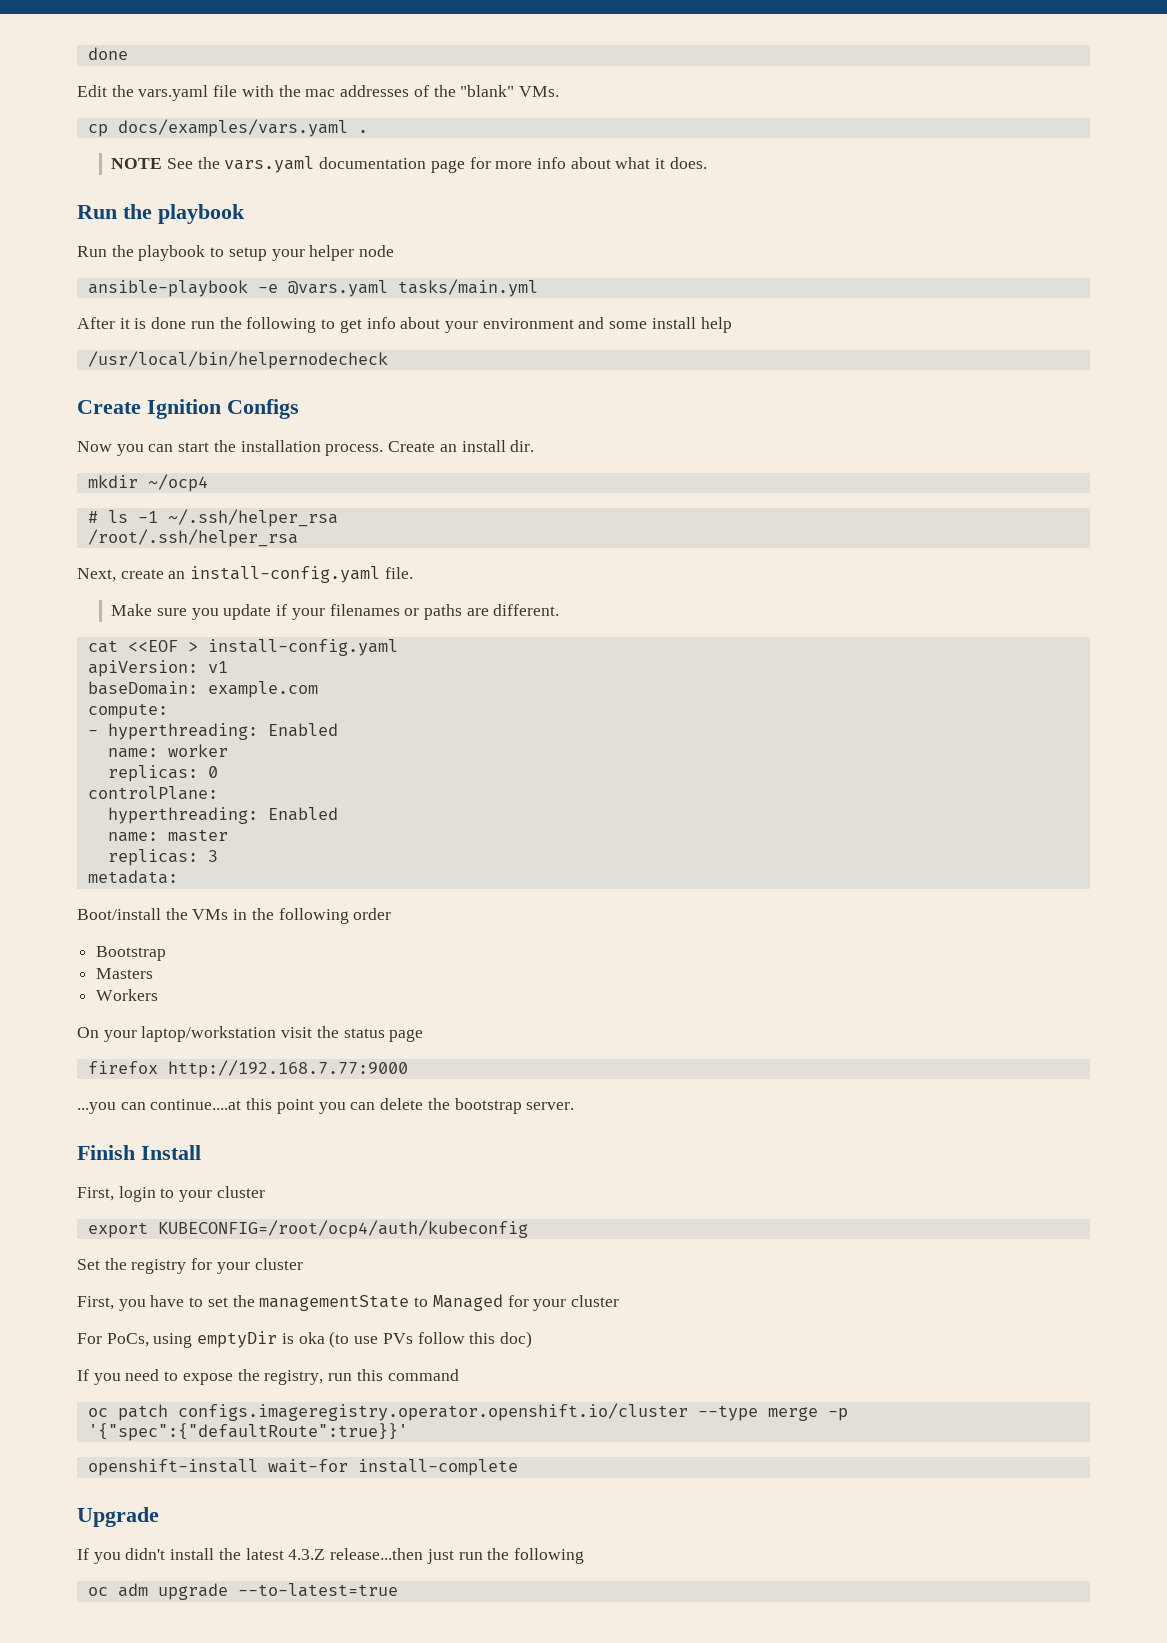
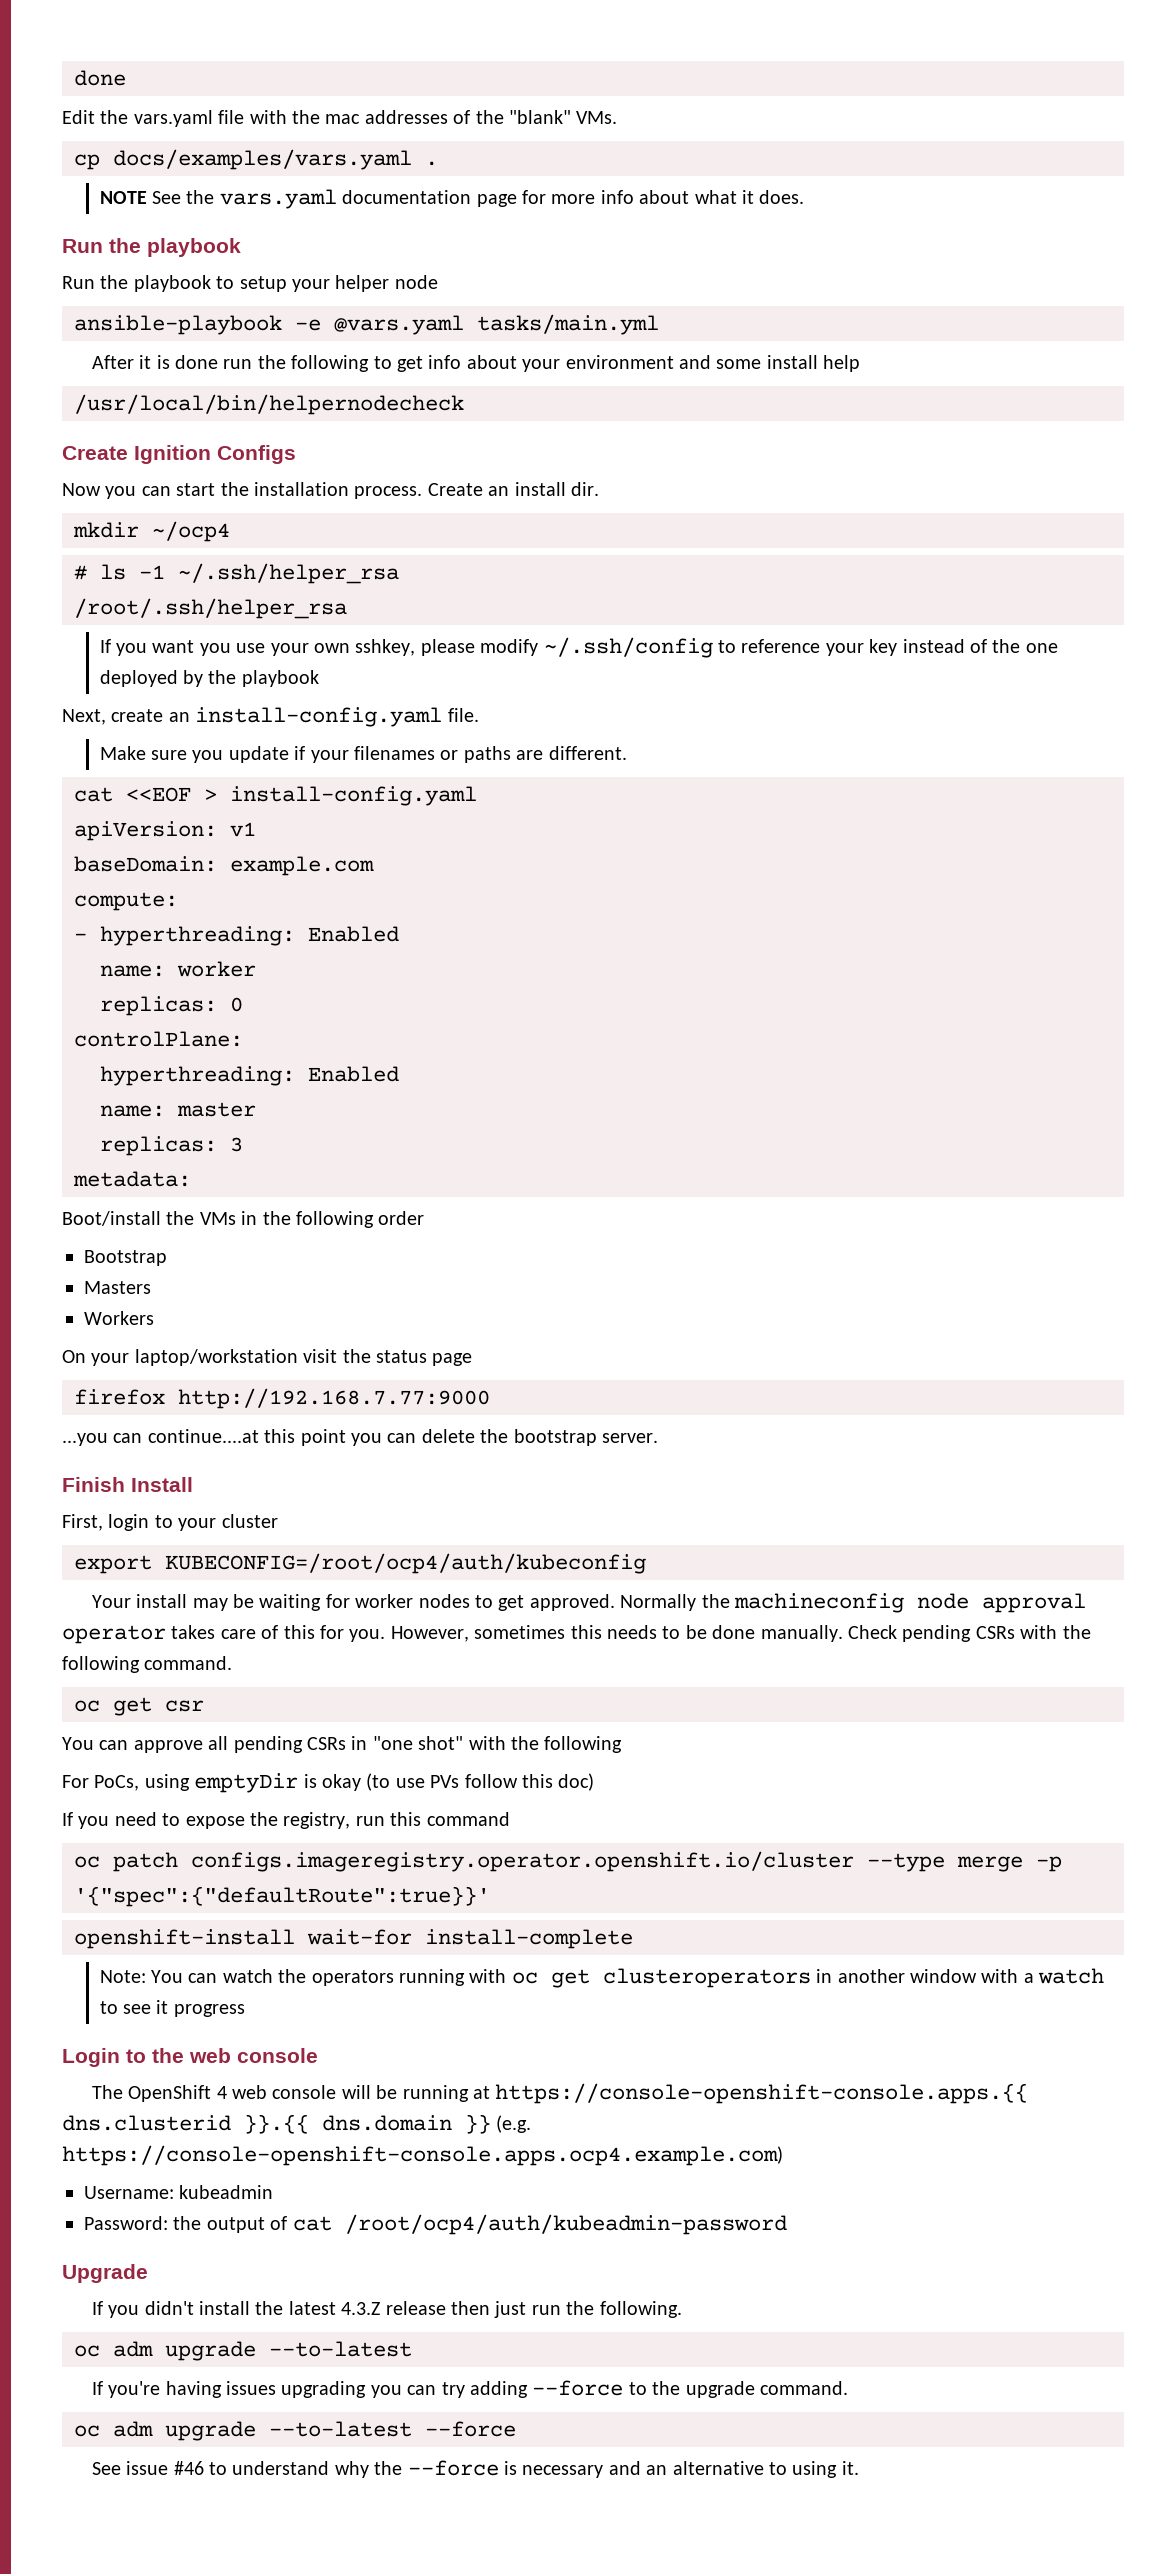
+ If you want you use your own sshkey, please modify ~/.ssh/config to reference your key instead of the one deployed by the playbook
- Set the registry for your cluster
- First, you have to set the managementState to Managed for your cluster
+ Your install may be waiting for worker nodes to get approved. Normally the machineconfig node approval operator takes care of this for you. However, sometimes this needs to be done manually. Check pending CSRs with the following command.
+ oc get csr
+ You can approve all pending CSRs in "one shot" with the following
- For PoCs, using emptyDir is oka (to use PVs follow this doc)
+ For PoCs, using emptyDir is okay (to use PVs follow this doc)
+ Note: You can watch the operators running with oc get clusteroperators in another window with a watch to see it progress
+ Login to the web console
+ The OpenShift 4 web console will be running at https://console-openshift-console.apps.{{ dns.clusterid }}.{{ dns.domain }} (e.g. https://console-openshift-console.apps.ocp4.example.com)
+ Username: kubeadmin
+ Password: the output of cat /root/ocp4/auth/kubeadmin-password
- If you didn't install the latest 4.3.Z release...then just run the following
- oc adm upgrade --to-latest=true
+ If you didn't install the latest 4.3.Z release then just run the following.
+ oc adm upgrade --to-latest
+ If you're having issues upgrading you can try adding --force to the upgrade command.
+ oc adm upgrade --to-latest --force
+ See issue #46 to understand why the --force is necessary and an alternative to using it.

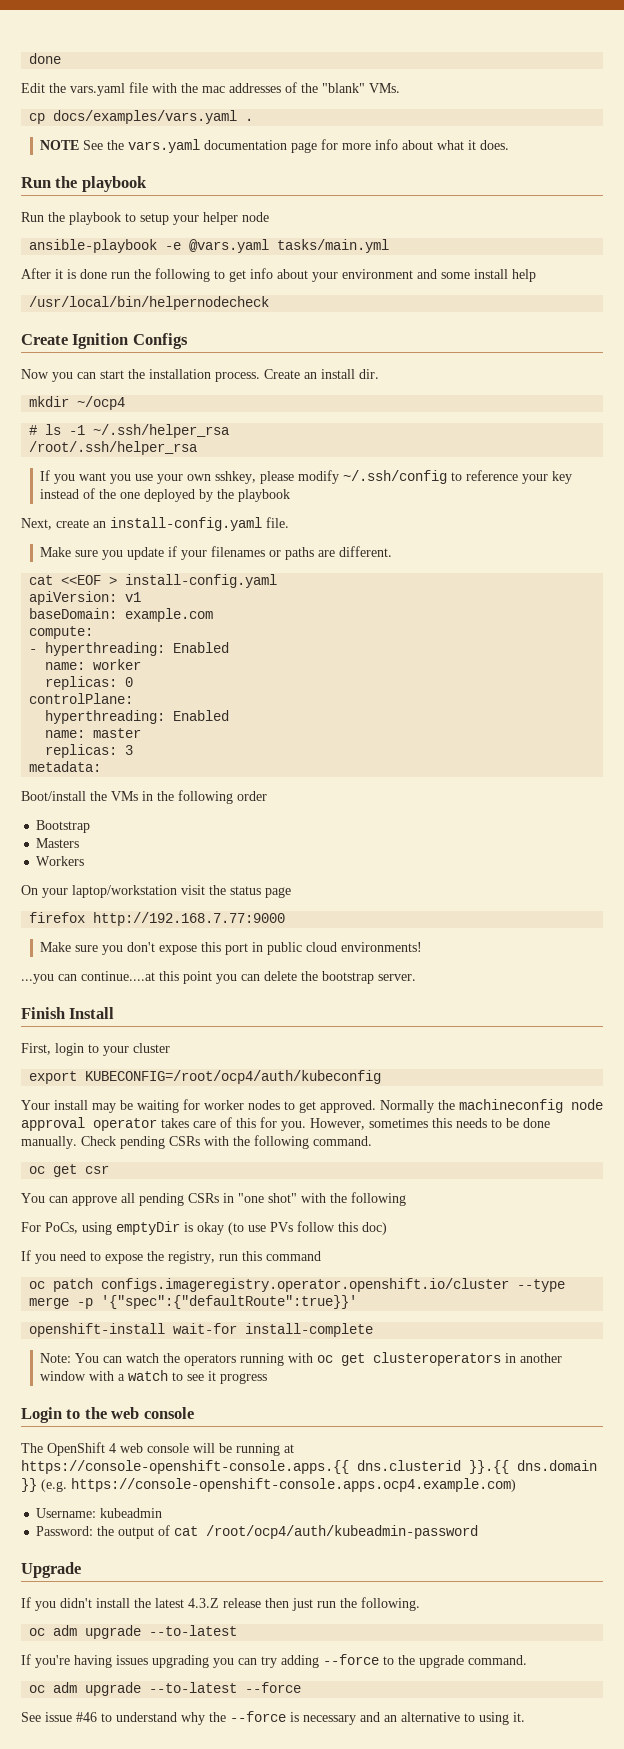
+ Make sure you don't expose this port in public cloud environments!

